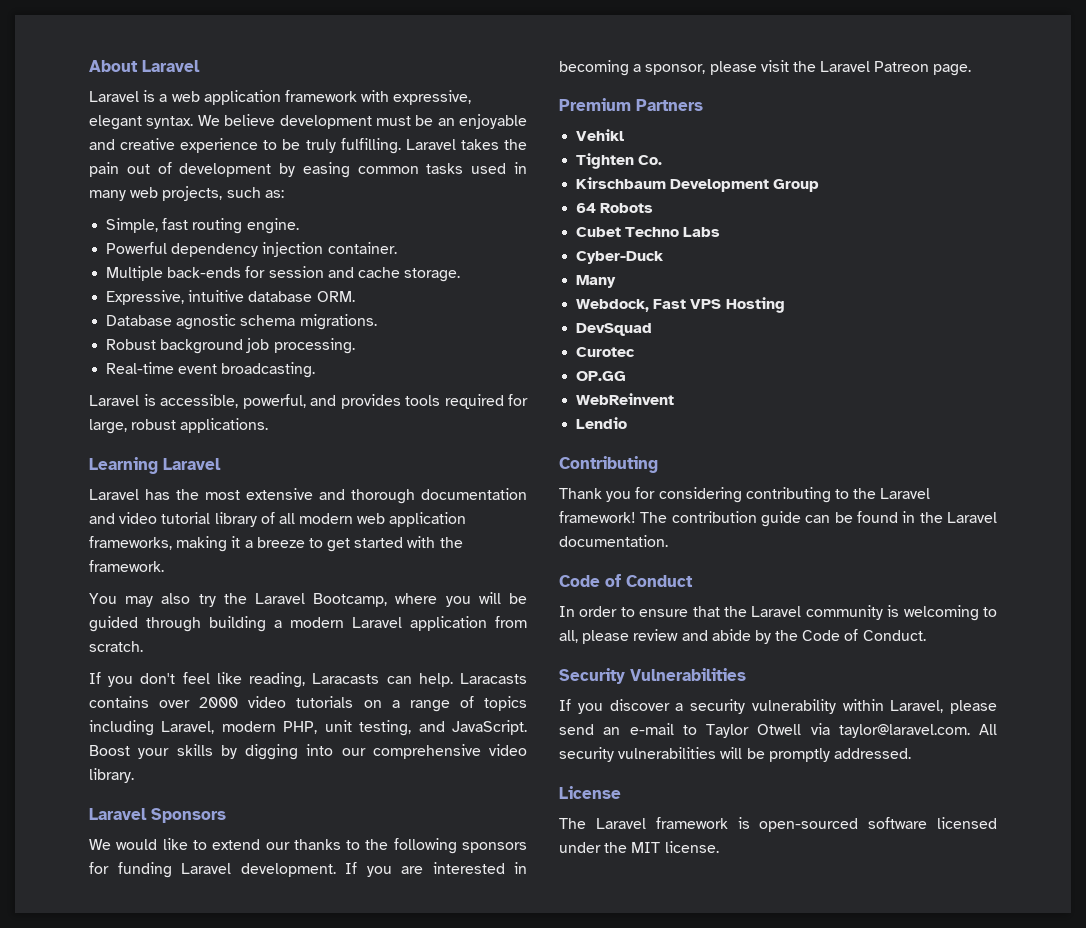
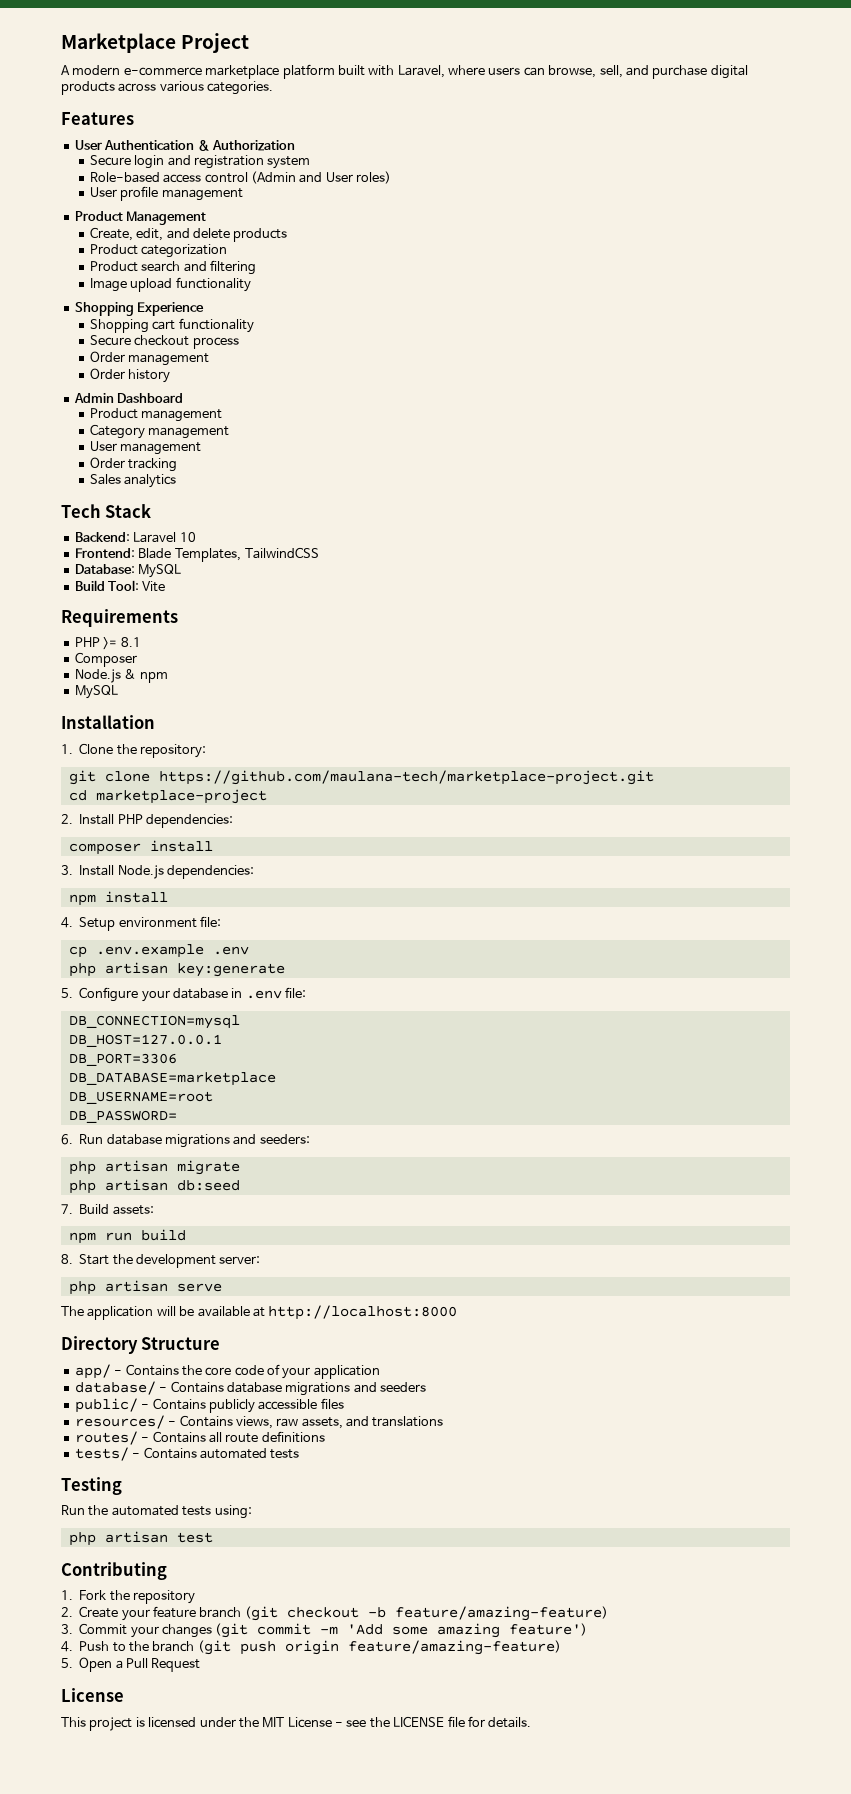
- About Laravel
- Laravel is a web application framework with expressive, elegant syntax. We believe development must be an enjoyable and creative experience to be truly fulfilling. Laravel takes the pain out of development by easing common tasks used in many web projects, such as:
- Simple, fast routing engine.
- Powerful dependency injection container.
- Multiple back-ends for session and cache storage.
- Expressive, intuitive database ORM.
- Database agnostic schema migrations.
- Robust background job processing.
- Real-time event broadcasting.
- Laravel is accessible, powerful, and provides tools required for large, robust applications.
- Learning Laravel
- Laravel has the most extensive and thorough documentation and video tutorial library of all modern web application frameworks, making it a breeze to get started with the framework.
- You may also try the Laravel Bootcamp, where you will be guided through building a modern Laravel application from scratch.
- If you don't feel like reading, Laracasts can help. Laracasts contains over 2000 video tutorials on a range of topics including Laravel, modern PHP, unit testing, and JavaScript. Boost your skills by digging into our comprehensive video library.
- Laravel Sponsors
- We would like to extend our thanks to the following sponsors for funding Laravel development. If you are interested in becoming a sponsor, please visit the Laravel Patreon page.
- Premium Partners
- Vehikl
- Tighten Co.
- Kirschbaum Development Group
- 64 Robots
- Cubet Techno Labs
- Cyber-Duck
- Many
- Webdock, Fast VPS Hosting
- DevSquad
- Curotec
- OP.GG
- WebReinvent
- Lendio
+ Marketplace Project
+ A modern e-commerce marketplace platform built with Laravel, where users can browse, sell, and purchase digital products across various categories.
+ Features
+ User Authentication & Authorization
+ Secure login and registration system
+ Role-based access control (Admin and User roles)
+ User profile management
+ Product Management
+ Create, edit, and delete products
+ Product categorization
+ Product search and filtering
+ Image upload functionality
+ Shopping Experience
+ Shopping cart functionality
+ Secure checkout process
+ Order management
+ Order history
+ Admin Dashboard
+ Product management
+ Category management
+ User management
+ Order tracking
+ Sales analytics
+ Tech Stack
+ Backend: Laravel 10
+ Frontend: Blade Templates, TailwindCSS
+ Database: MySQL
+ Build Tool: Vite
+ Requirements
+ PHP >= 8.1
+ Composer
+ Node.js & npm
+ MySQL
+ Installation
+ 1. Clone the repository:
+ git clone https://github.com/maulana-tech/marketplace-project.git
+ cd marketplace-project
+ 2. Install PHP dependencies:
+ composer install
+ 3. Install Node.js dependencies:
+ npm install
+ 4. Setup environment file:
+ cp .env.example .env
+ php artisan key:generate
+ 5. Configure your database in .env file:
+ DB_CONNECTION=mysql
+ DB_HOST=127.0.0.1
+ DB_PORT=3306
+ DB_DATABASE=marketplace
+ DB_USERNAME=root
+ DB_PASSWORD=
+ 6. Run database migrations and seeders:
+ php artisan migrate
+ php artisan db:seed
+ 7. Build assets:
+ npm run build
+ 8. Start the development server:
+ php artisan serve
+ The application will be available at http://localhost:8000
+ Directory Structure
+ app/ - Contains the core code of your application
+ database/ - Contains database migrations and seeders
+ public/ - Contains publicly accessible files
+ resources/ - Contains views, raw assets, and translations
+ routes/ - Contains all route definitions
+ tests/ - Contains automated tests
+ Testing
+ Run the automated tests using:
+ php artisan test
  Contributing
- Thank you for considering contributing to the Laravel framework! The contribution guide can be found in the Laravel documentation.
- Code of Conduct
- In order to ensure that the Laravel community is welcoming to all, please review and abide by the Code of Conduct.
- Security Vulnerabilities
- If you discover a security vulnerability within Laravel, please send an e-mail to Taylor Otwell via taylor@laravel.com. All security vulnerabilities will be promptly addressed.
+ 1. Fork the repository
+ 2. Create your feature branch (git checkout -b feature/amazing-feature)
+ 3. Commit your changes (git commit -m 'Add some amazing feature')
+ 4. Push to the branch (git push origin feature/amazing-feature)
+ 5. Open a Pull Request
  License
- The Laravel framework is open-sourced software licensed under the MIT license.
+ This project is licensed under the MIT License - see the LICENSE file for details.

